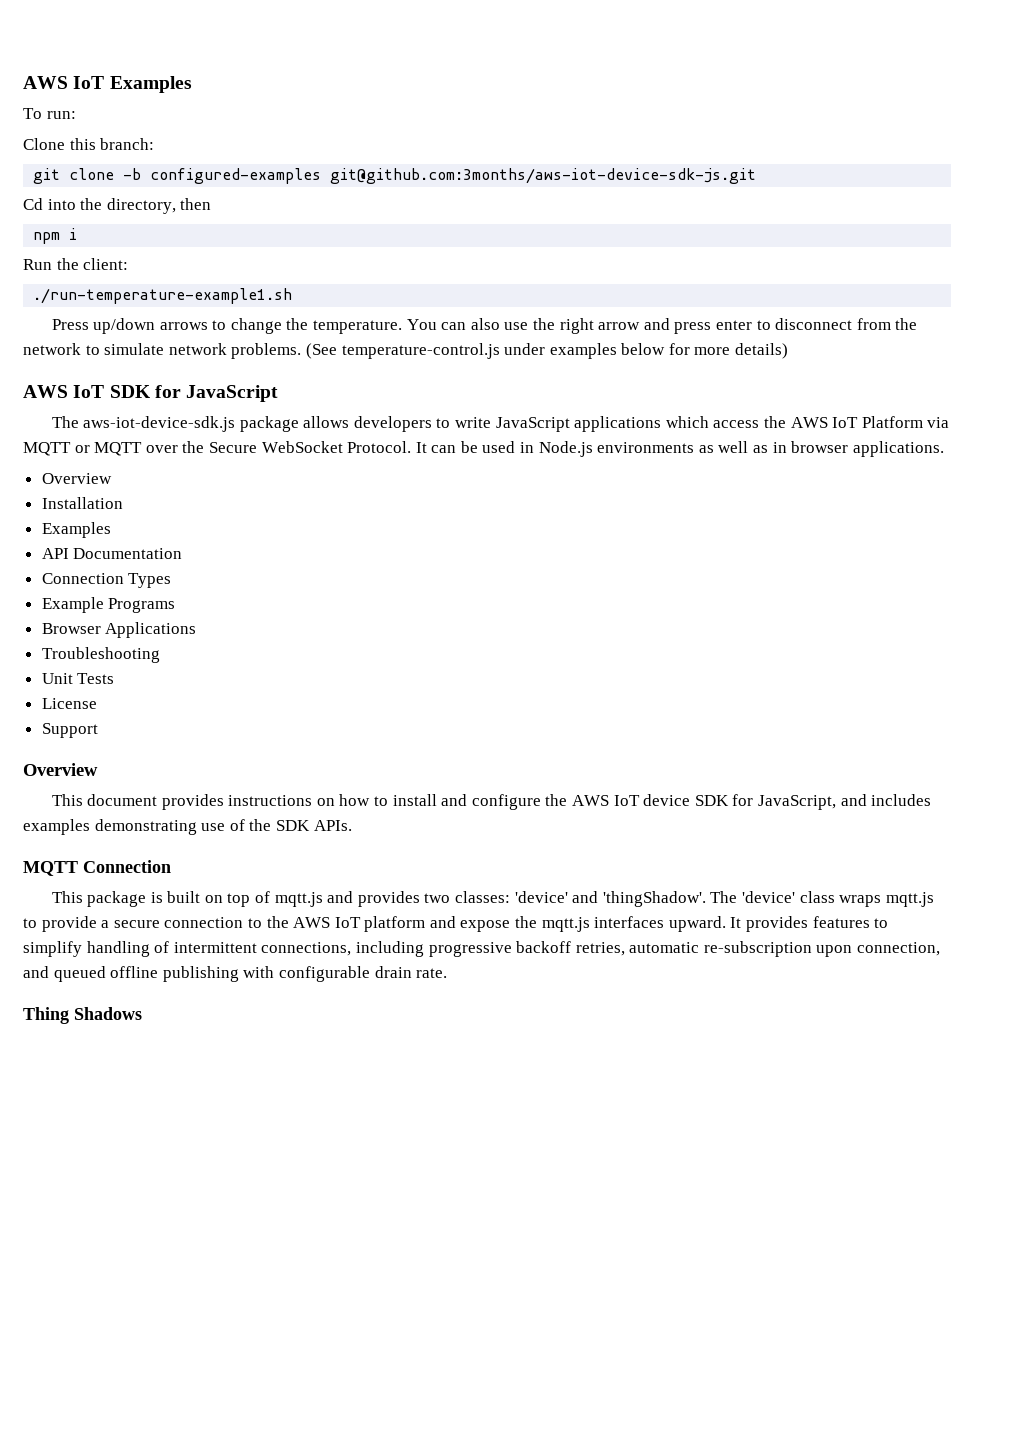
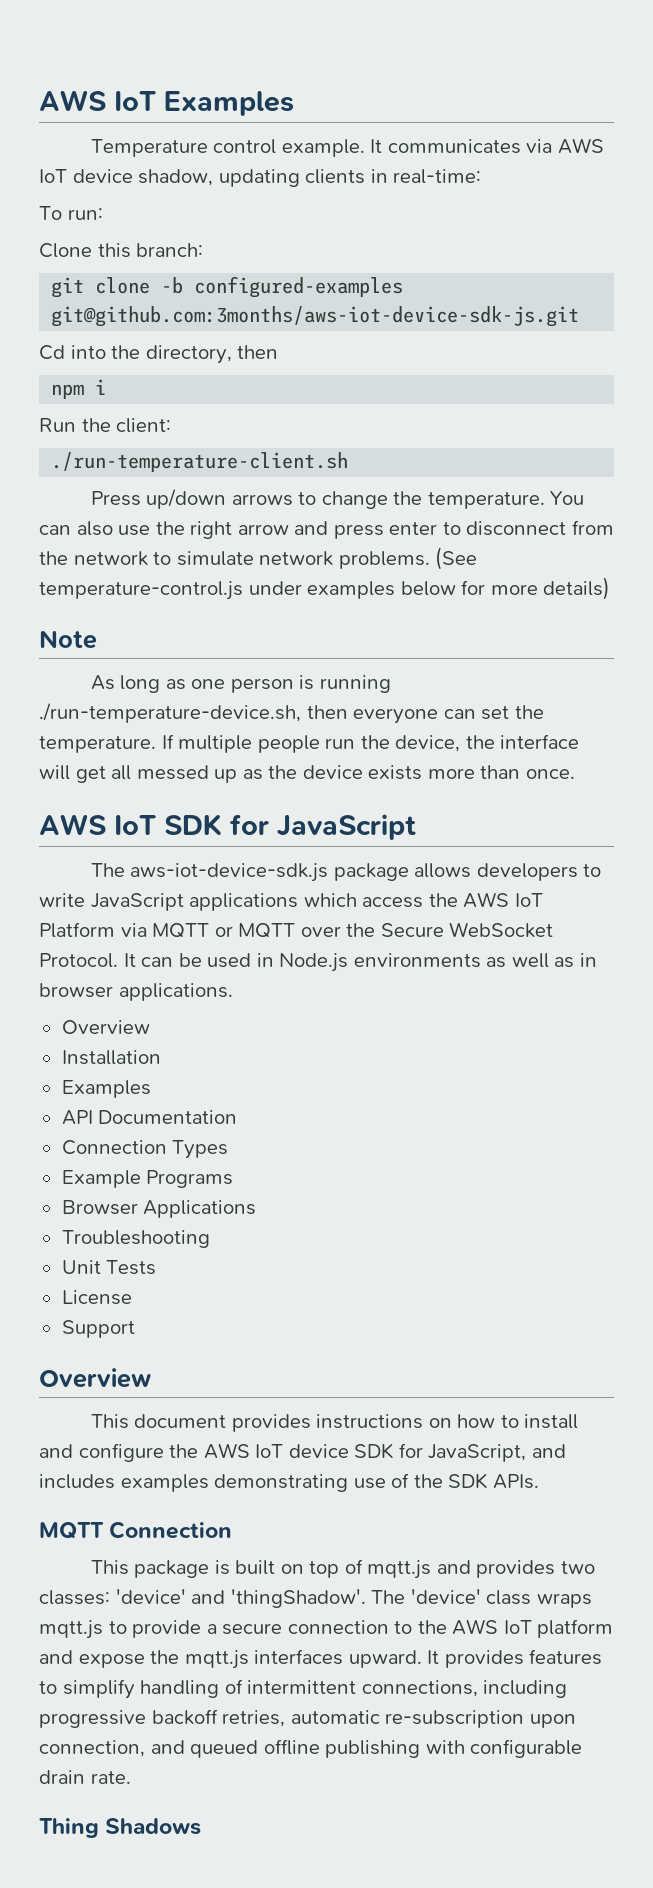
+ Temperature control example. It communicates via AWS IoT device shadow, updating clients in real-time:
- ./run-temperature-example1.sh
+ ./run-temperature-client.sh
+ Note
+ As long as one person is running ./run-temperature-device.sh, then everyone can set the temperature. If multiple people run the device, the interface will get all messed up as the device exists more than once.

